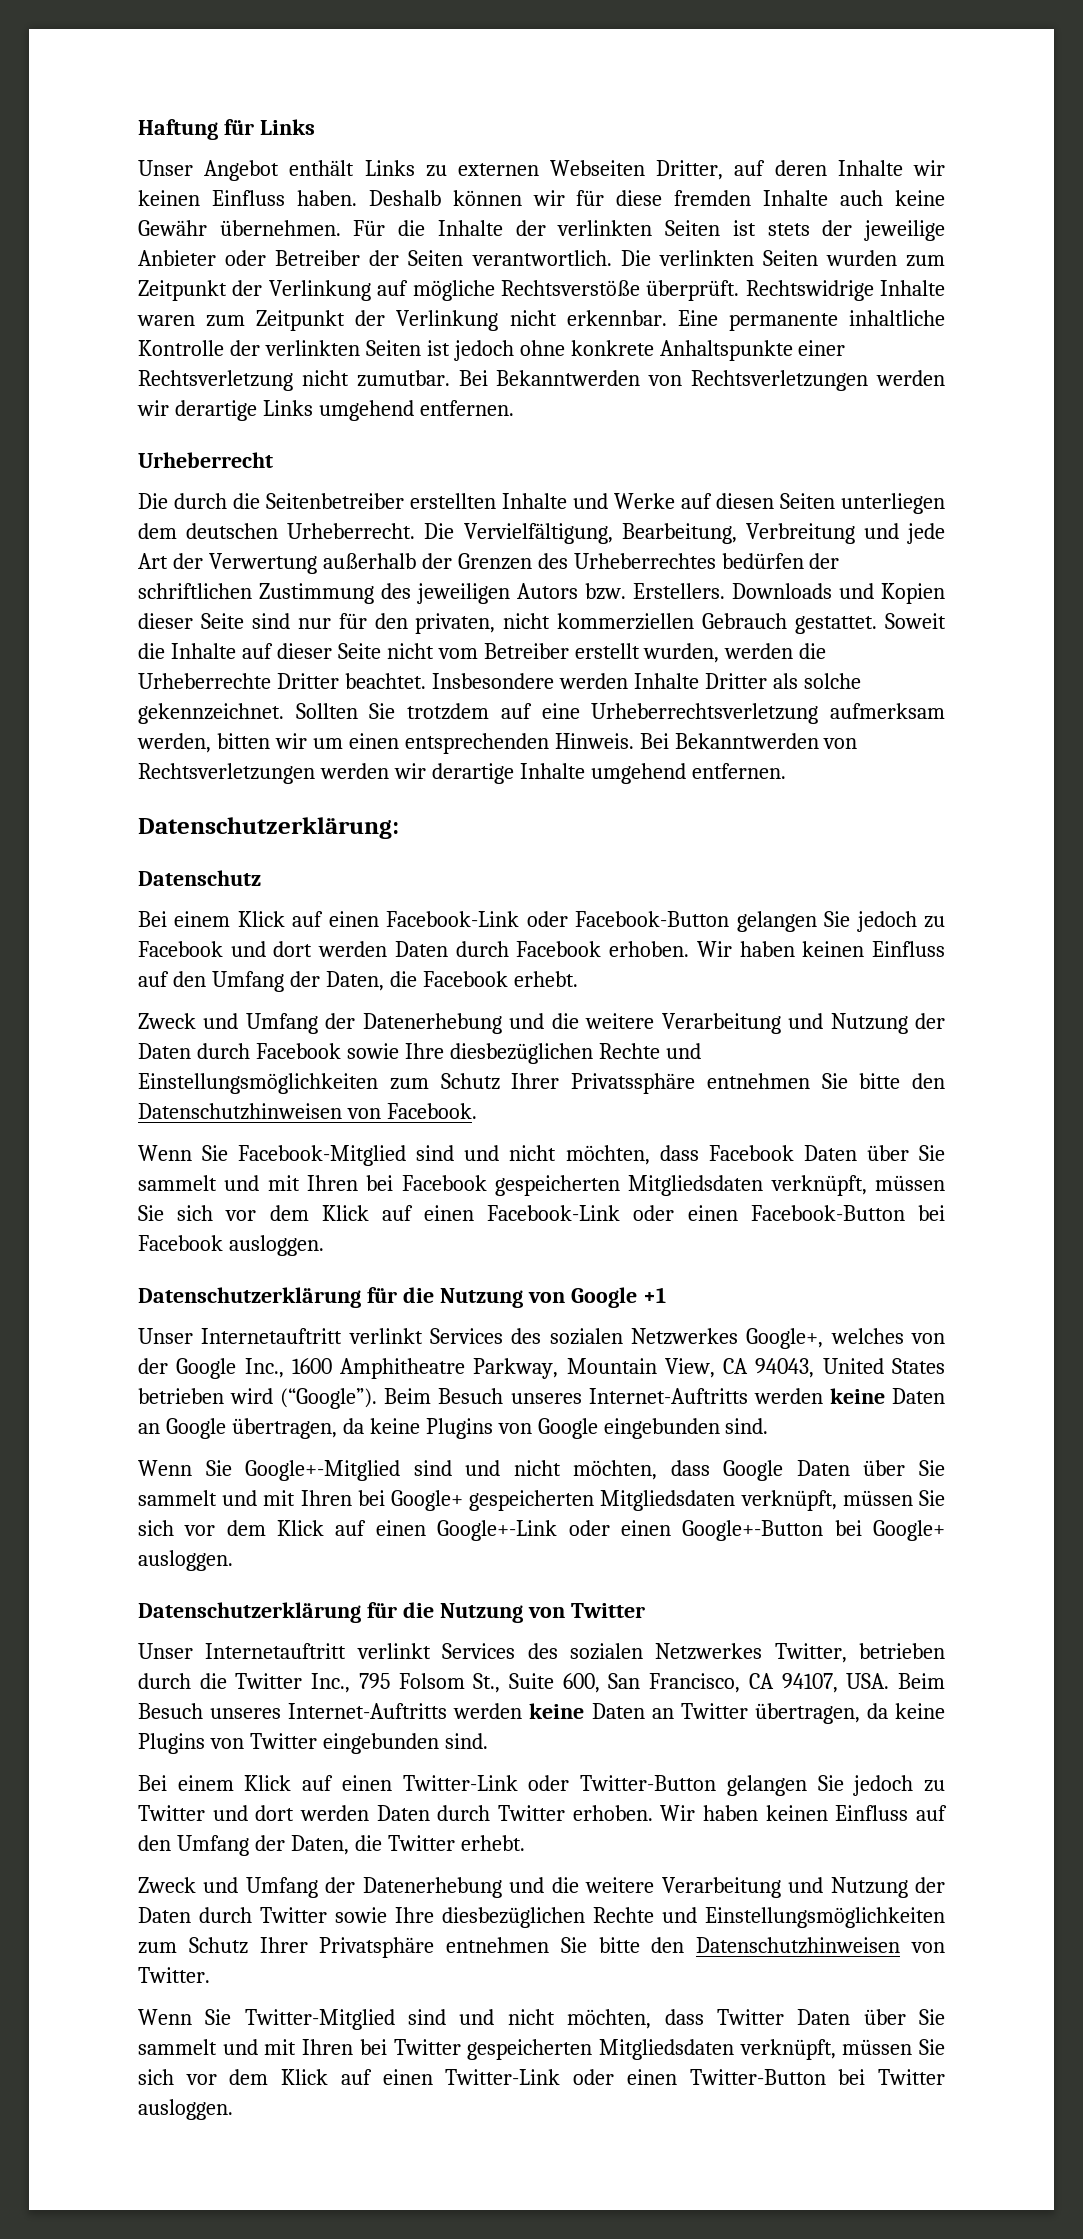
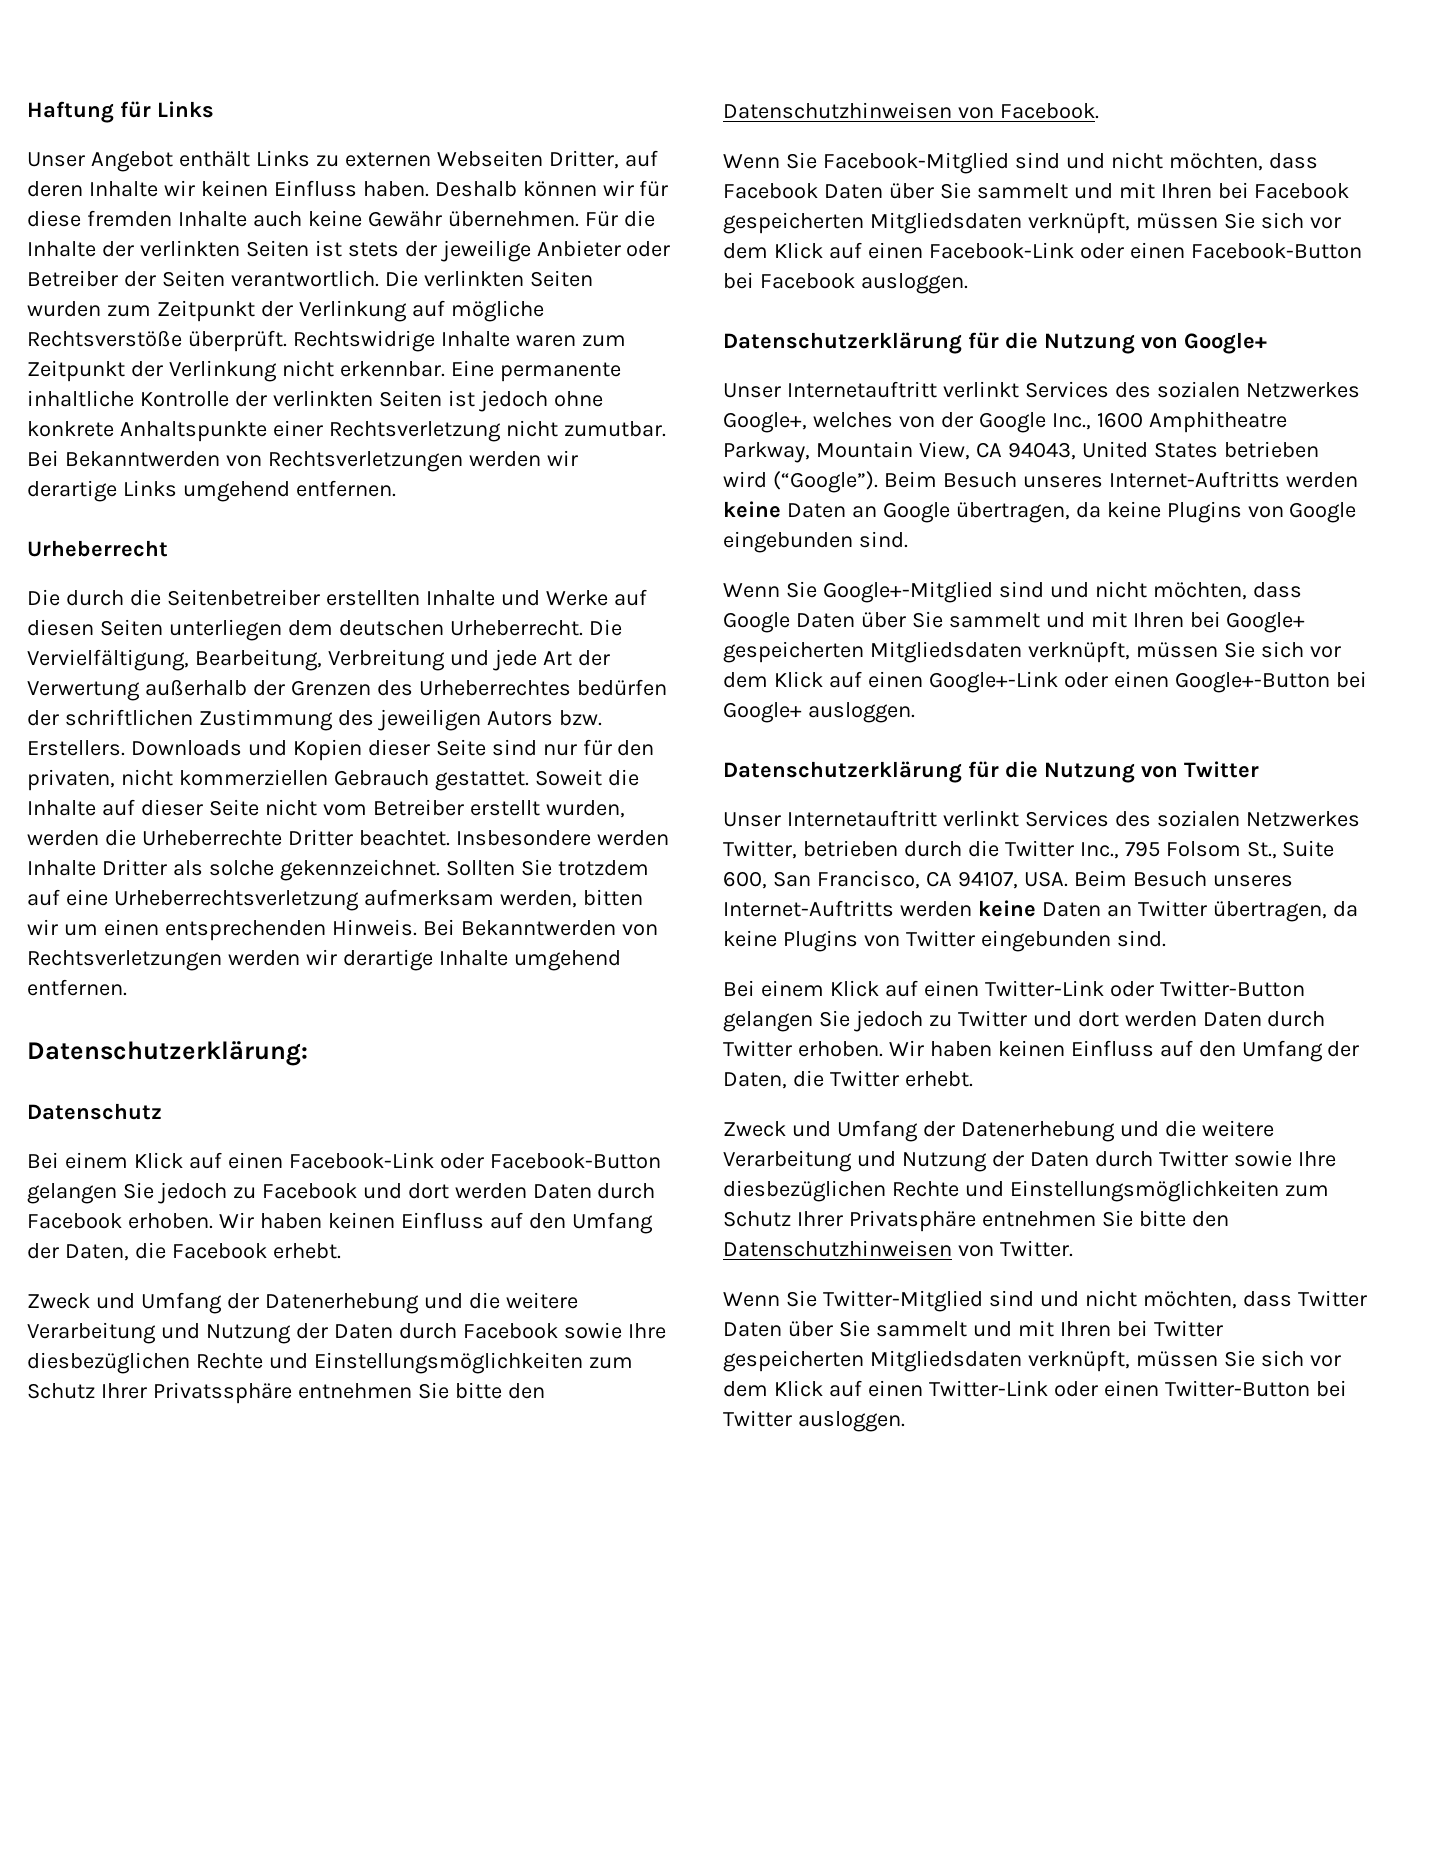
- Datenschutzerklärung für die Nutzung von Google +1
+ Datenschutzerklärung für die Nutzung von Google+

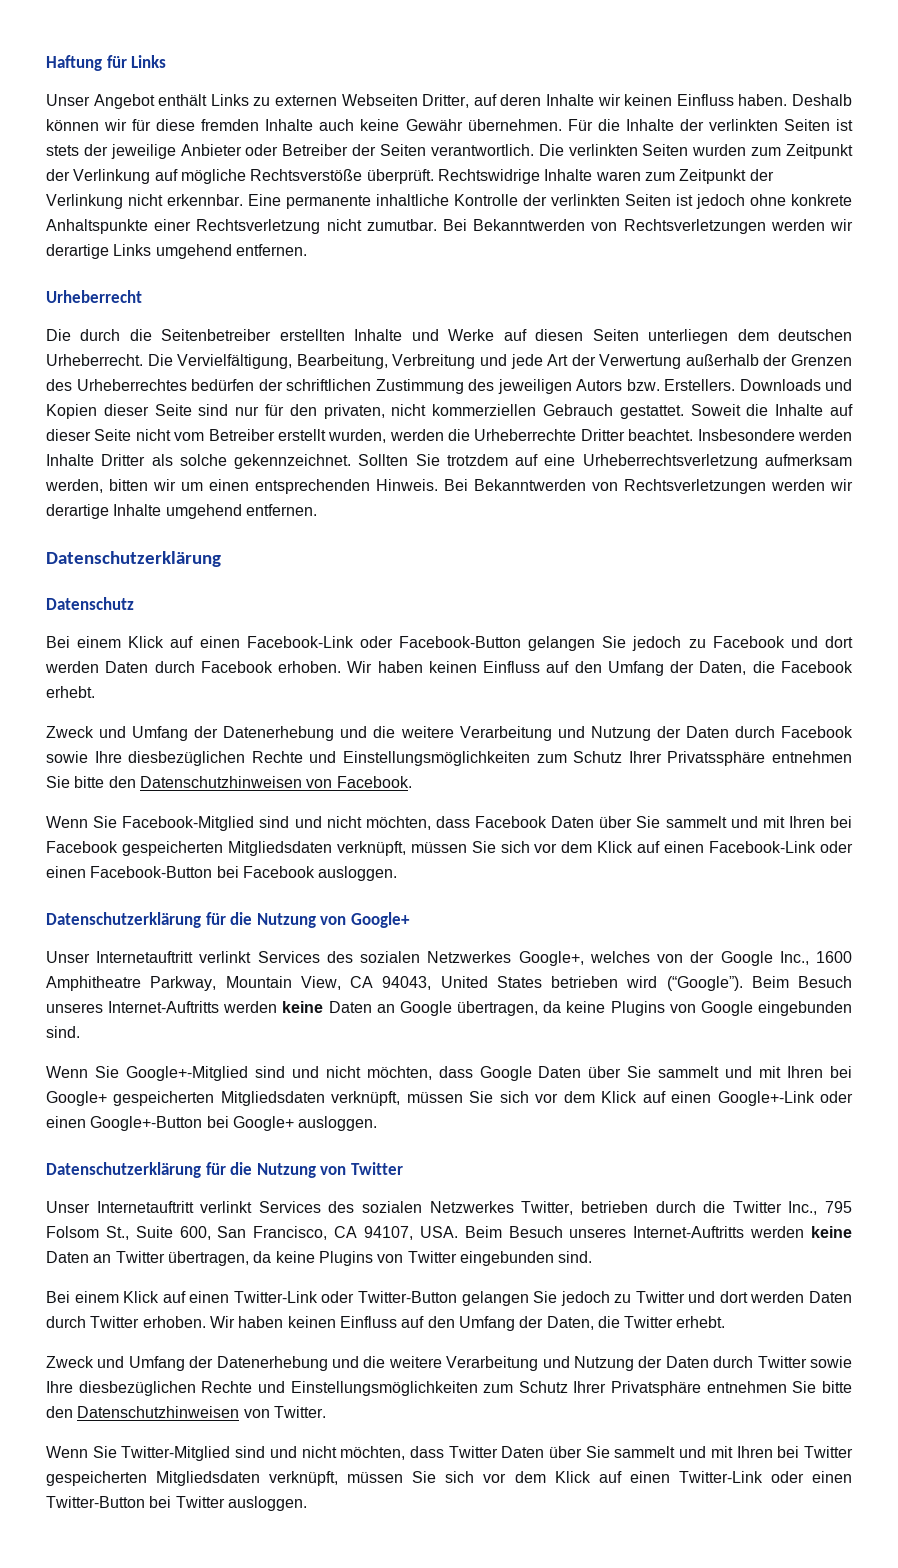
  Bei Bekanntwerden von Rechtsverletzungen werden wir derartige Inhalte umgehend entfernen.
- Datenschutzerklärung:
+ Datenschutzerklärung

